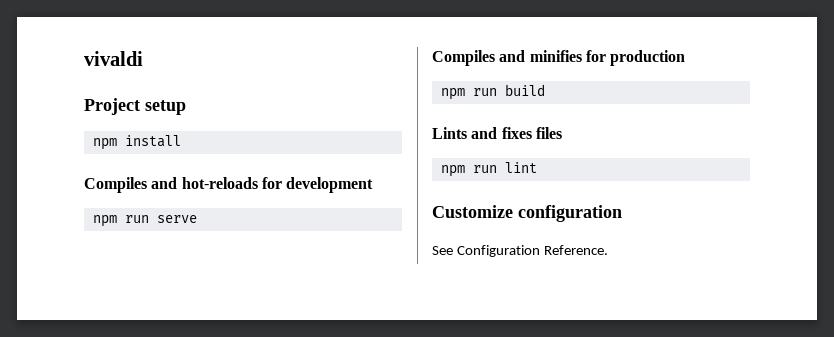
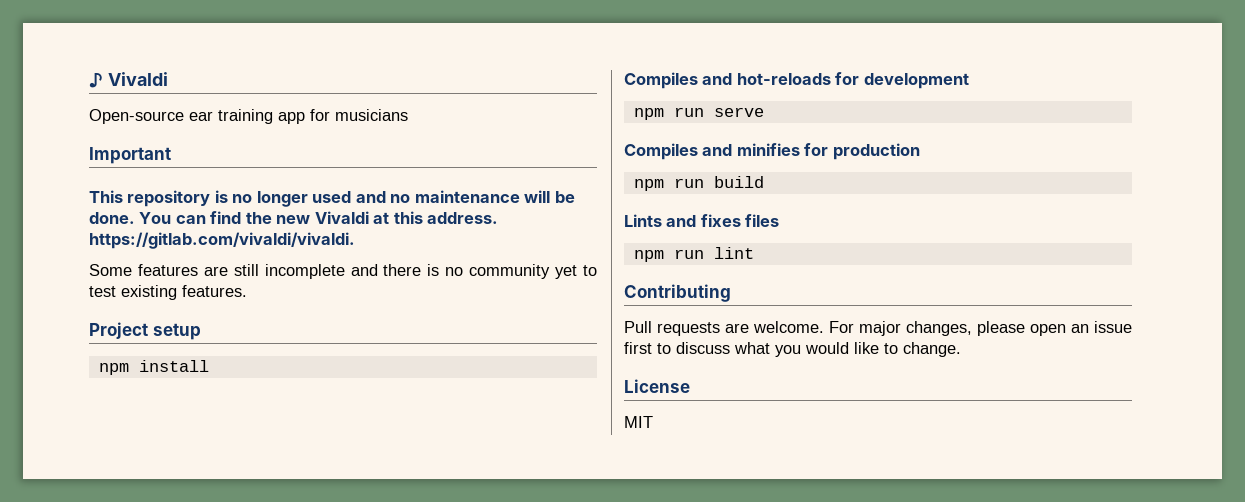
- vivaldi
+ ♪ Vivaldi
+ Open-source ear training app for musicians
+ Important
+ This repository is no longer used and no maintenance will be done. You can find the new Vivaldi at this address. https://gitlab.com/vivaldi/vivaldi.
+ Some features are still incomplete and there is no community yet to test existing features.
- Customize configuration
- See Configuration Reference.
+ Contributing
+ Pull requests are welcome. For major changes, please open an issue first to discuss what you would like to change.
+ License
+ MIT

